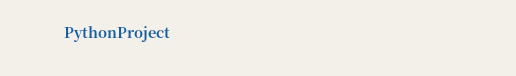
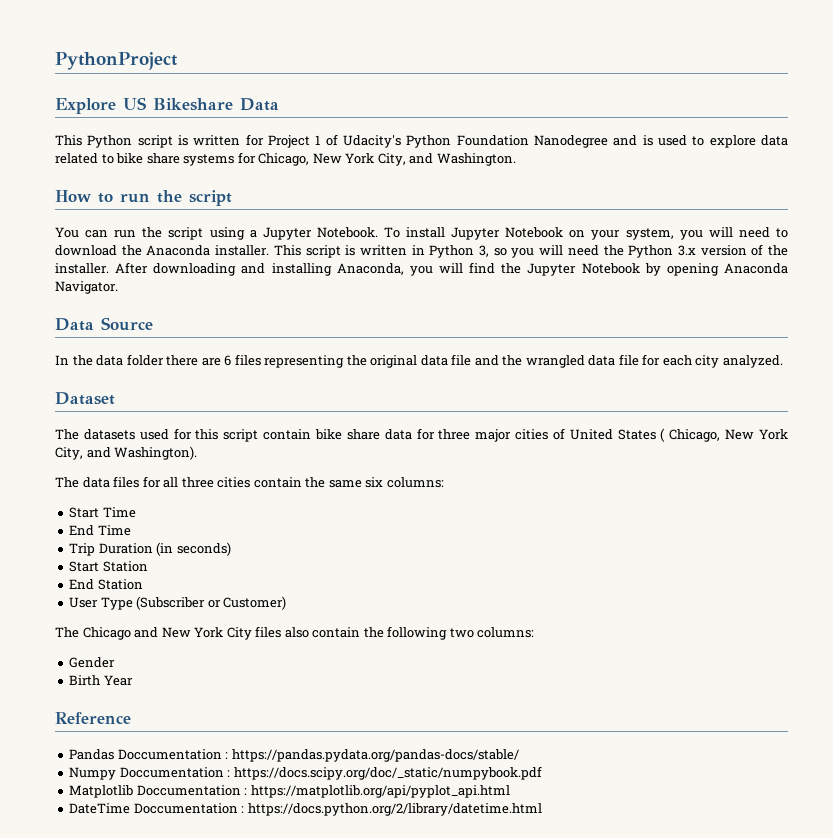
+ Explore US Bikeshare Data
+ This Python script is written for Project 1 of Udacity's Python Foundation Nanodegree and is used to explore data related to bike share systems for Chicago, New York City, and Washington.
+ How to run the script
+ You can run the script using a Jupyter Notebook. To install Jupyter Notebook on your system, you will need to download the Anaconda installer. This script is written in Python 3, so you will need the Python 3.x version of the installer. After downloading and installing Anaconda, you will find the Jupyter Notebook by opening Anaconda Navigator.
+ Data Source
+ In the data folder there are 6 files representing the original data file and the wrangled data file for each city analyzed.
+ Dataset
+ The datasets used for this script contain bike share data for three major cities of United States ( Chicago, New York City, and Washington).
+ The data files for all three cities contain the same six columns:
+ Start Time
+ End Time
+ Trip Duration (in seconds)
+ Start Station
+ End Station
+ User Type (Subscriber or Customer)
+ The Chicago and New York City files also contain the following two columns:
+ Gender
+ Birth Year
+ Reference
+ Pandas Doccumentation : https://pandas.pydata.org/pandas-docs/stable/
+ Numpy Doccumentation : https://docs.scipy.org/doc/_static/numpybook.pdf
+ Matplotlib Doccumentation : https://matplotlib.org/api/pyplot_api.html
+ DateTime Doccumentation : https://docs.python.org/2/library/datetime.html

